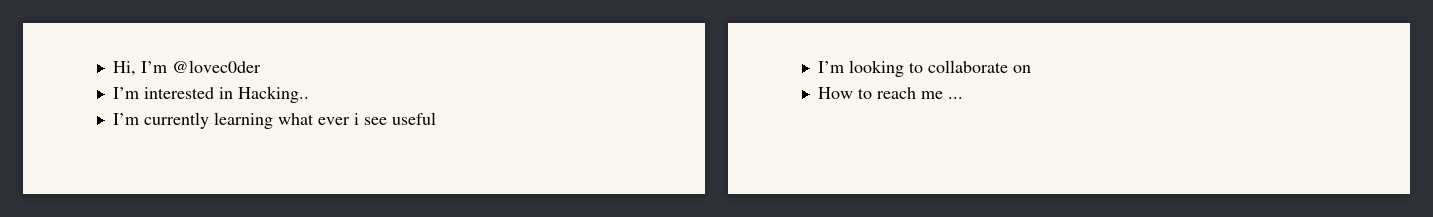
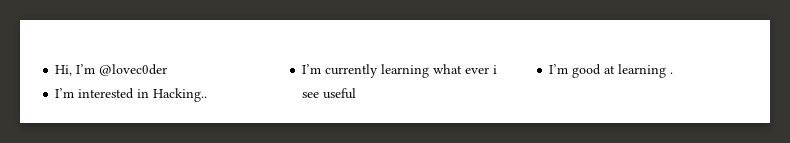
- I’m looking to collaborate on
- How to reach me ...
+ I’m good at learning .

